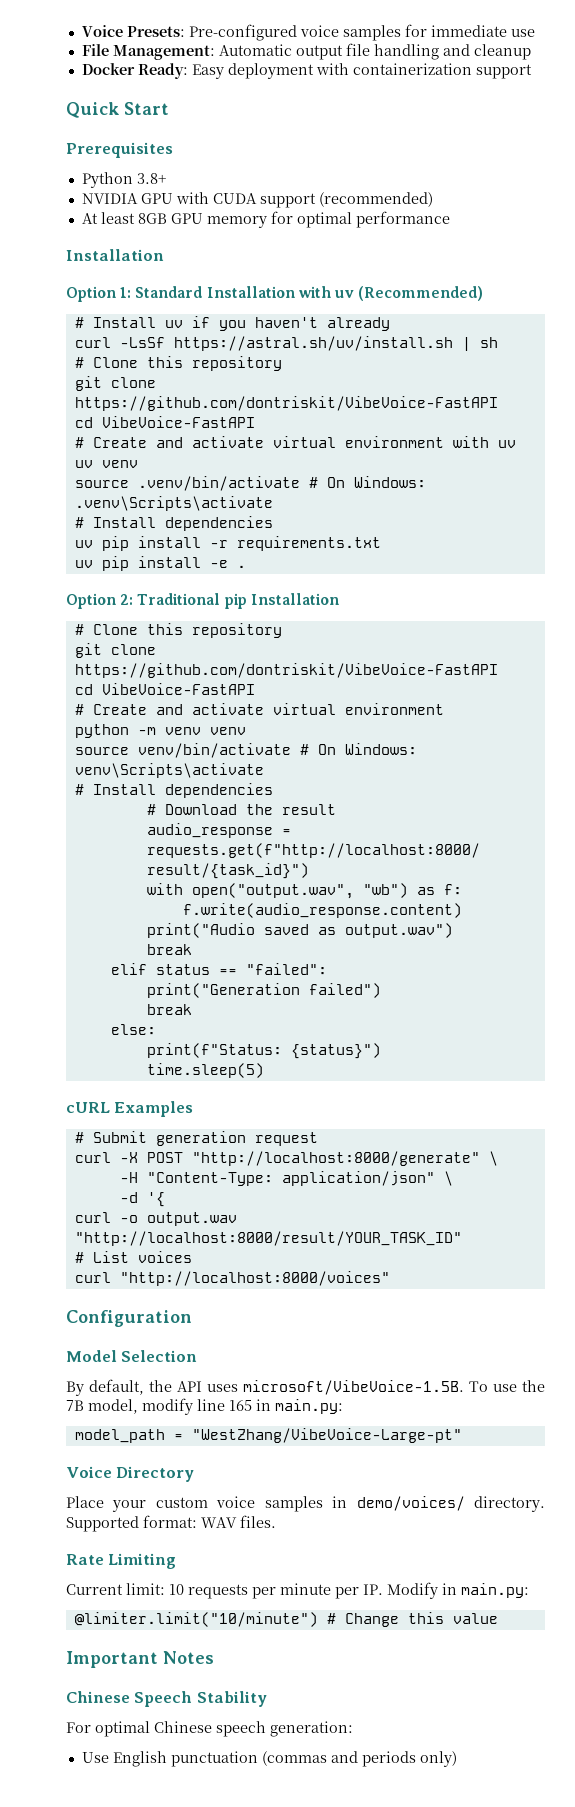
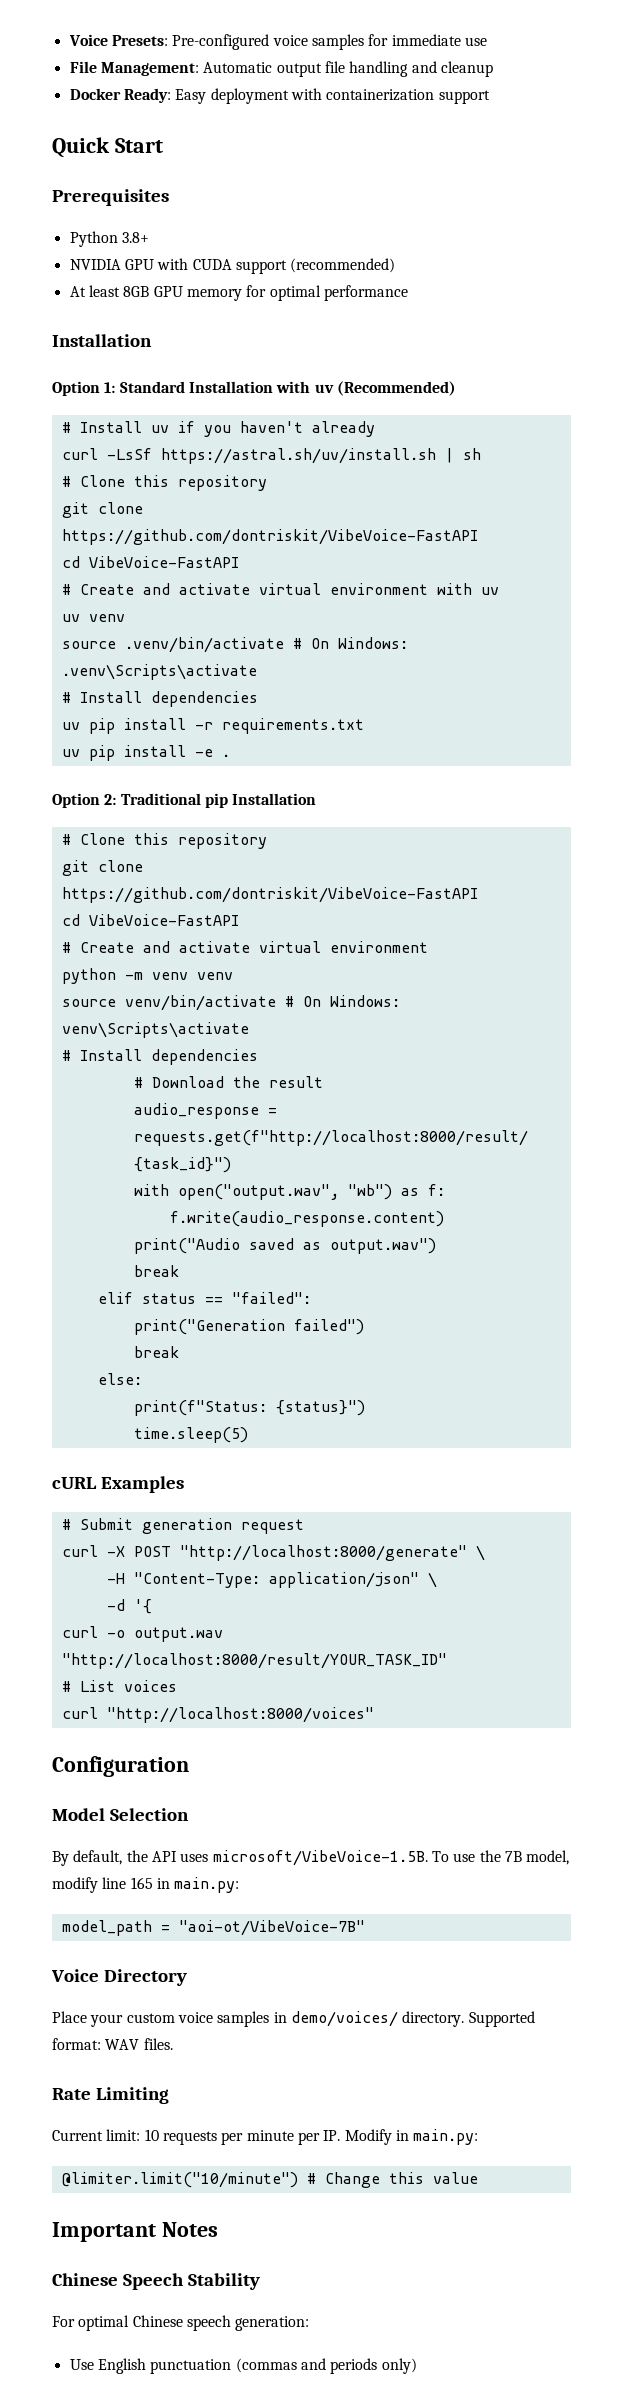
- model_path = "WestZhang/VibeVoice-Large-pt"
+ model_path = "aoi-ot/VibeVoice-7B"

